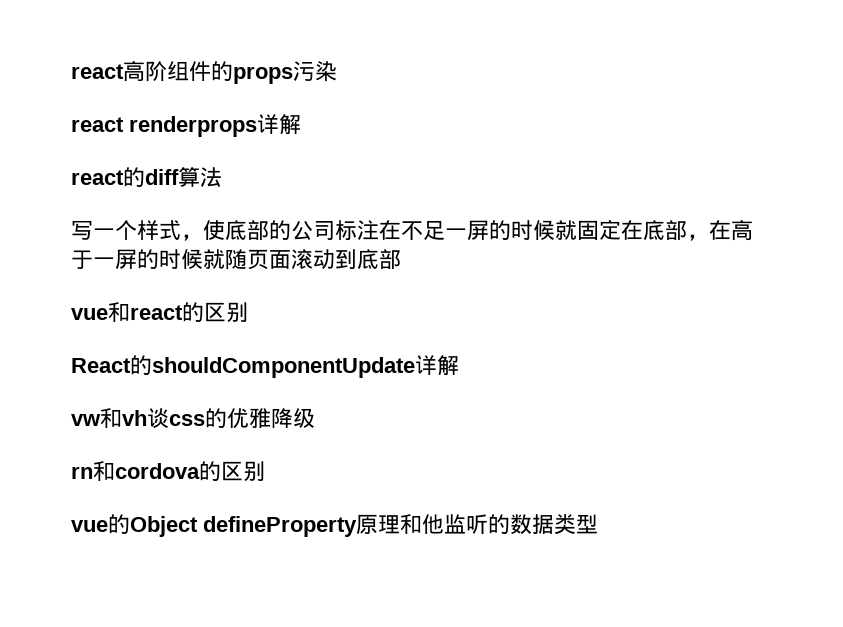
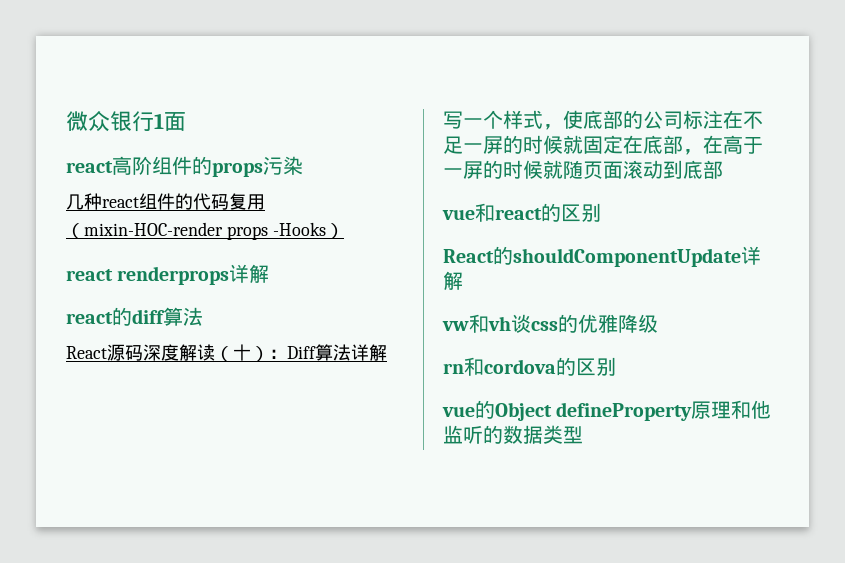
+ 微众银行1面
+ 几种react组件的代码复用（mixin-HOC-render props -Hooks）
+ React源码深度解读（十）：Diff算法详解

